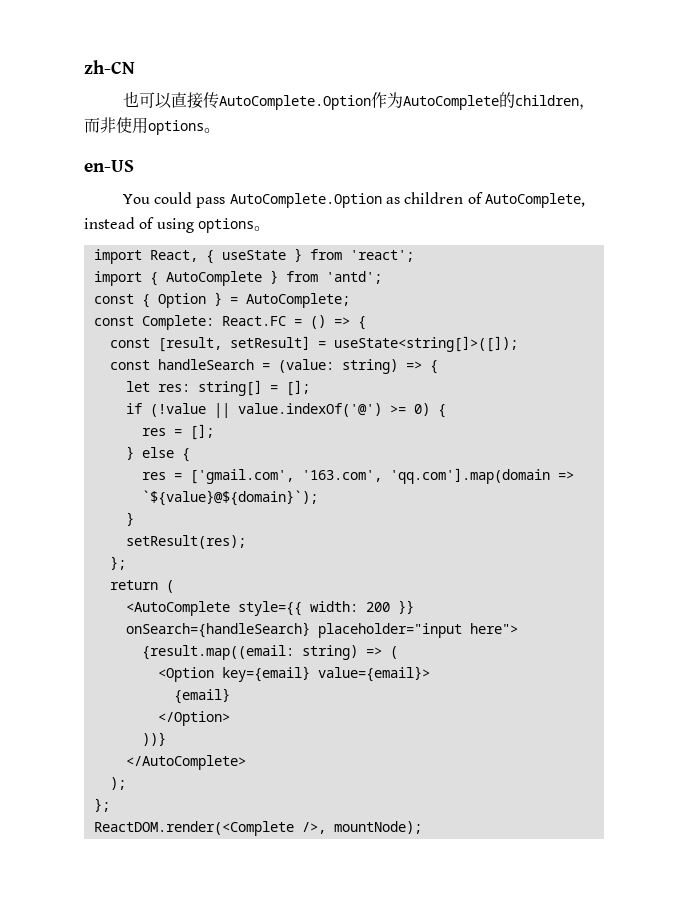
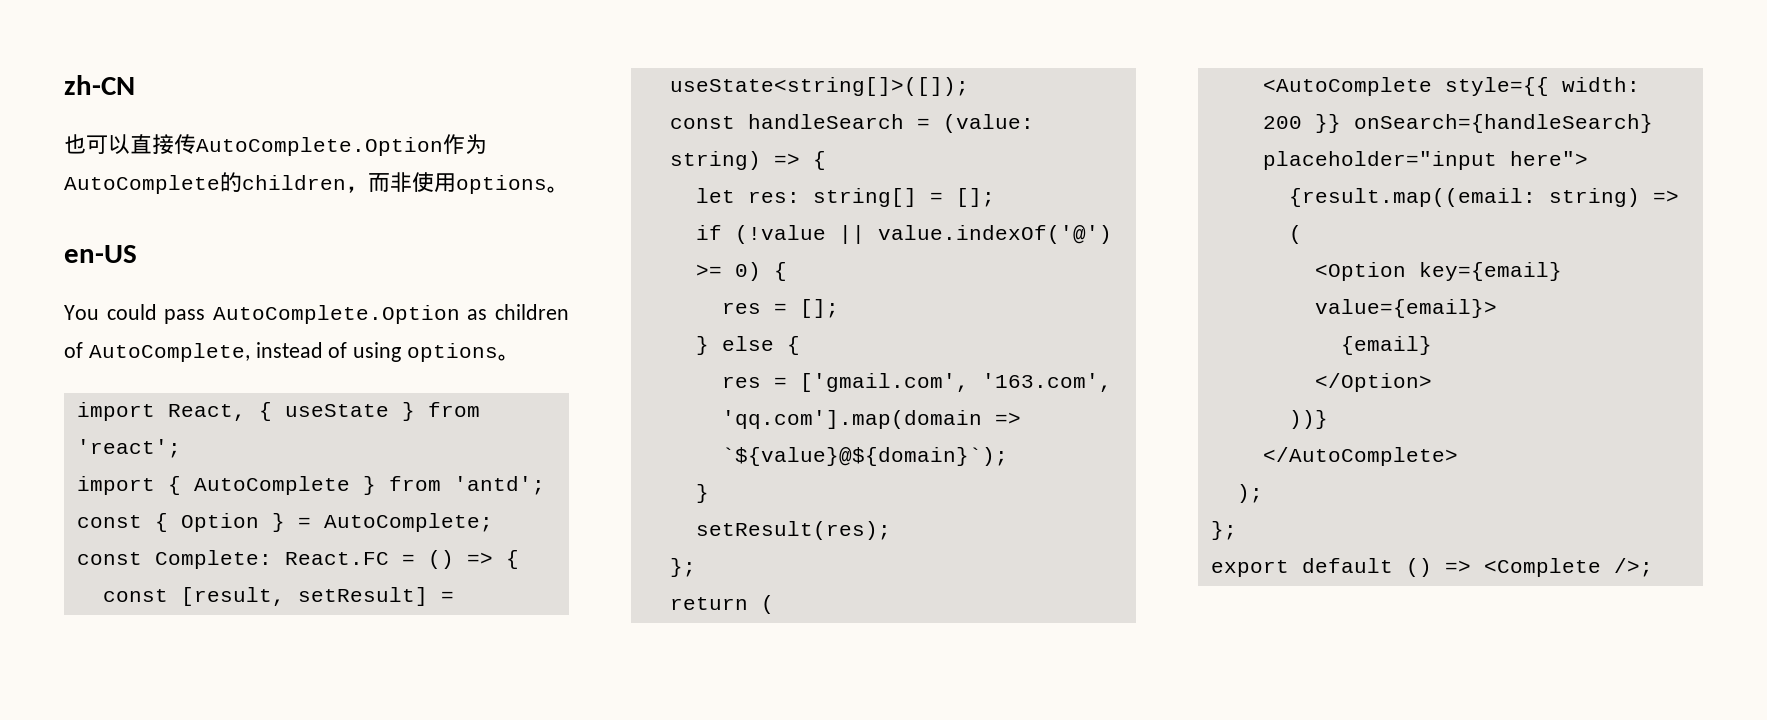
- ReactDOM.render(<Complete />, mountNode);
+ export default () => <Complete />;

